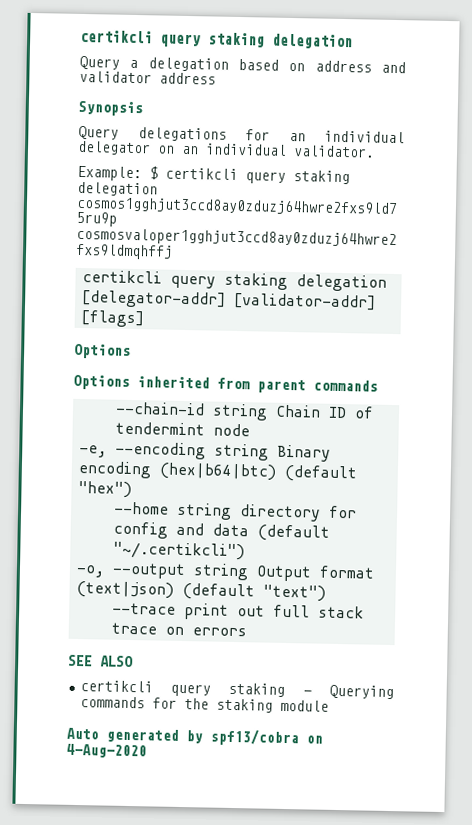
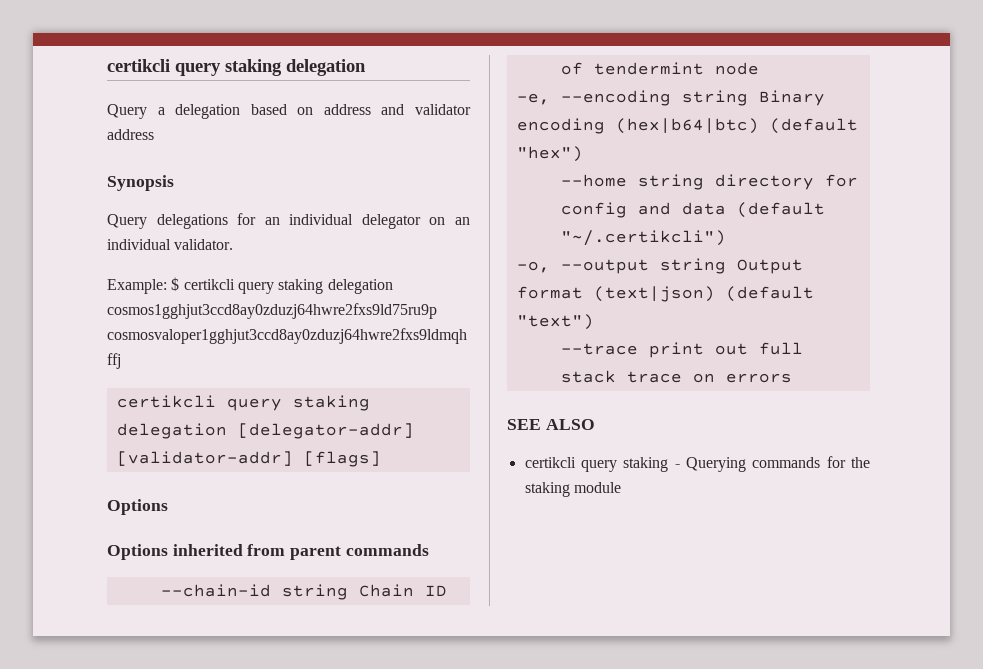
- Auto generated by spf13/cobra on 4-Aug-2020

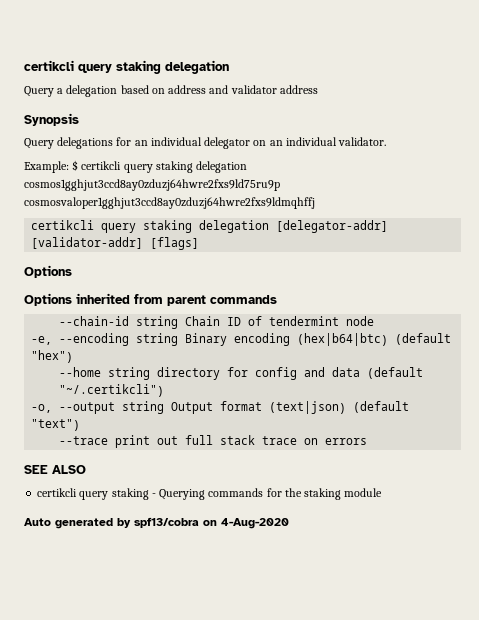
+ Auto generated by spf13/cobra on 4-Aug-2020

